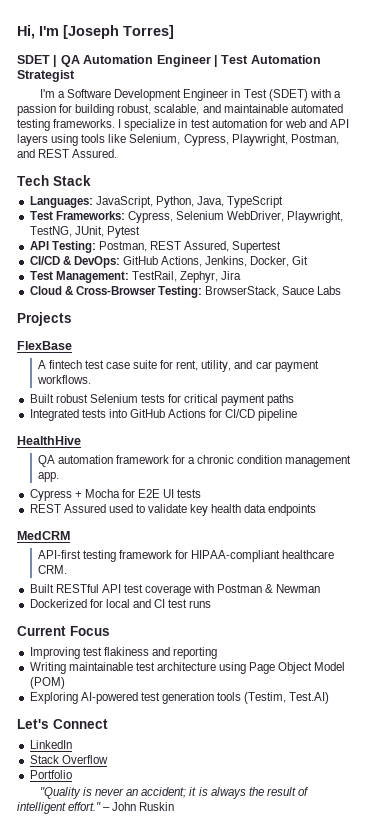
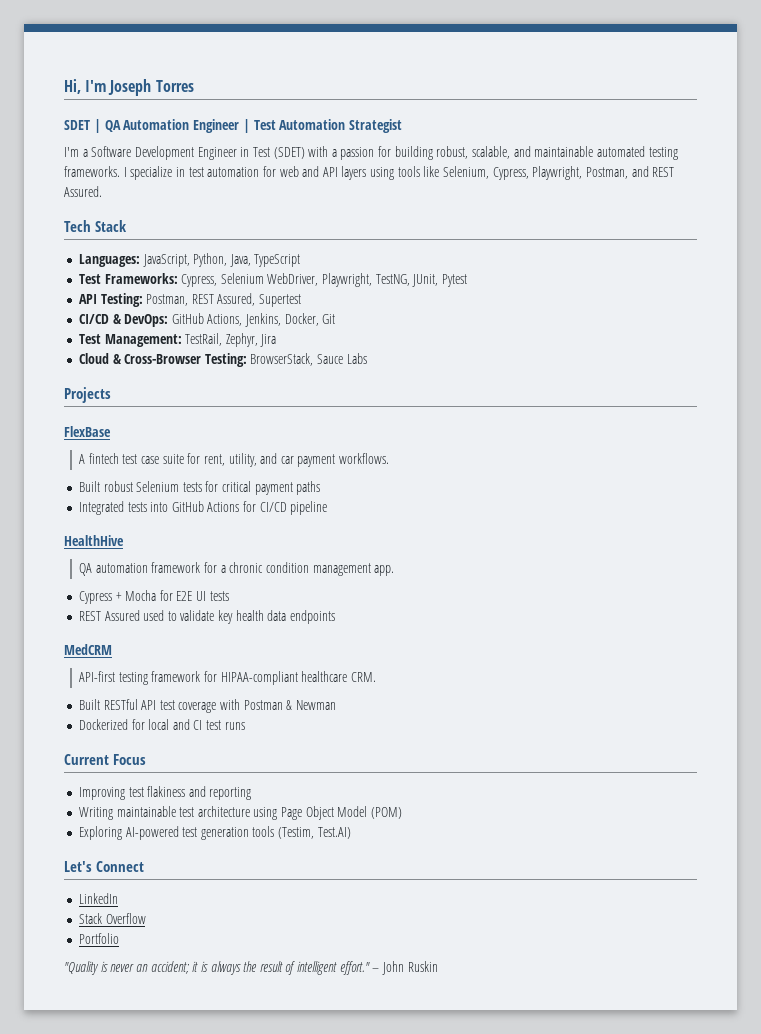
- Hi, I'm [Joseph Torres]
+ Hi, I'm Joseph Torres

